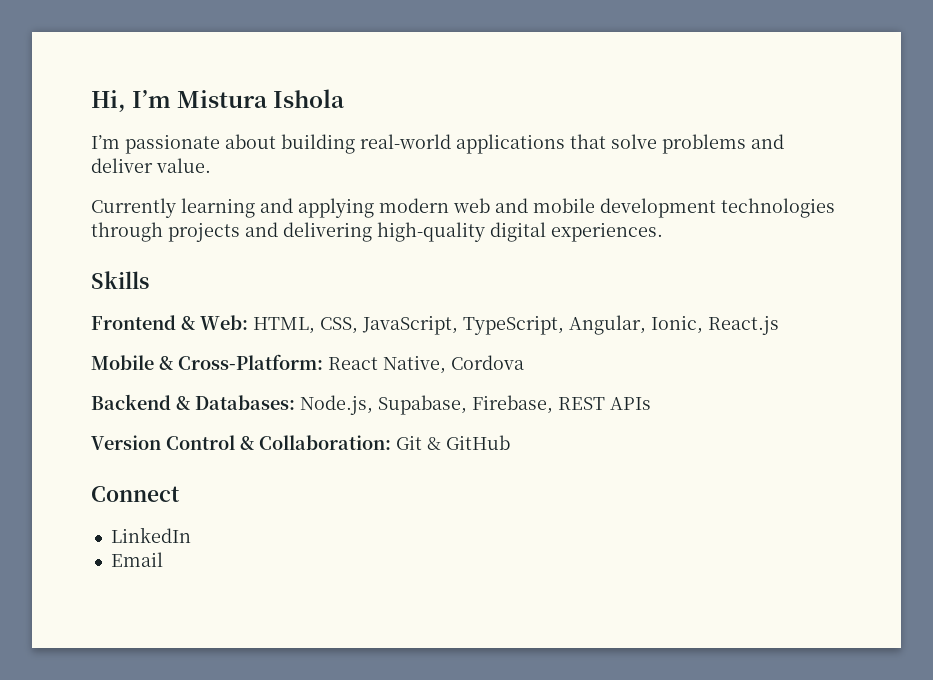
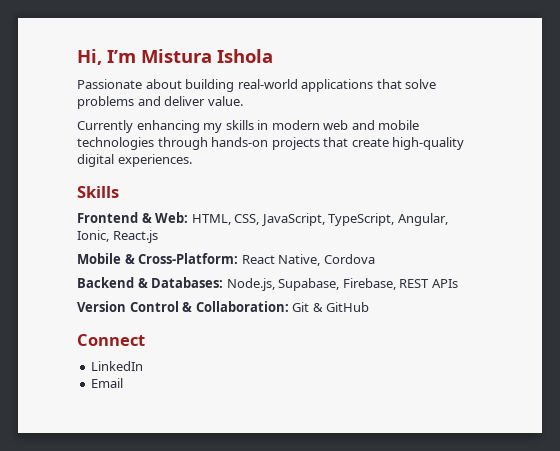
- I’m passionate about building real-world applications that solve problems and deliver value.
+ Passionate about building real-world applications that solve problems and deliver value.
- Currently learning and applying modern web and mobile development technologies through projects and delivering high-quality digital experiences.
+ Currently enhancing my skills in modern web and mobile technologies through hands-on projects that create high-quality digital experiences.

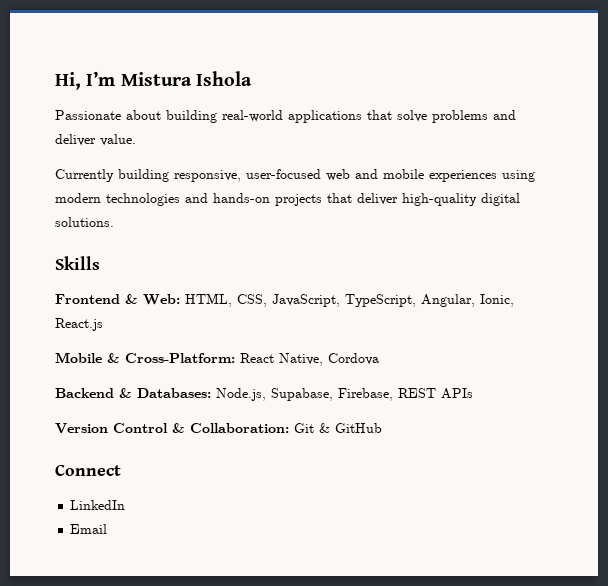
- Currently enhancing my skills in modern web and mobile technologies through hands-on projects that create high-quality digital experiences.
+ Currently building responsive, user-focused web and mobile experiences using modern technologies and hands-on projects that deliver high-quality digital solutions.

